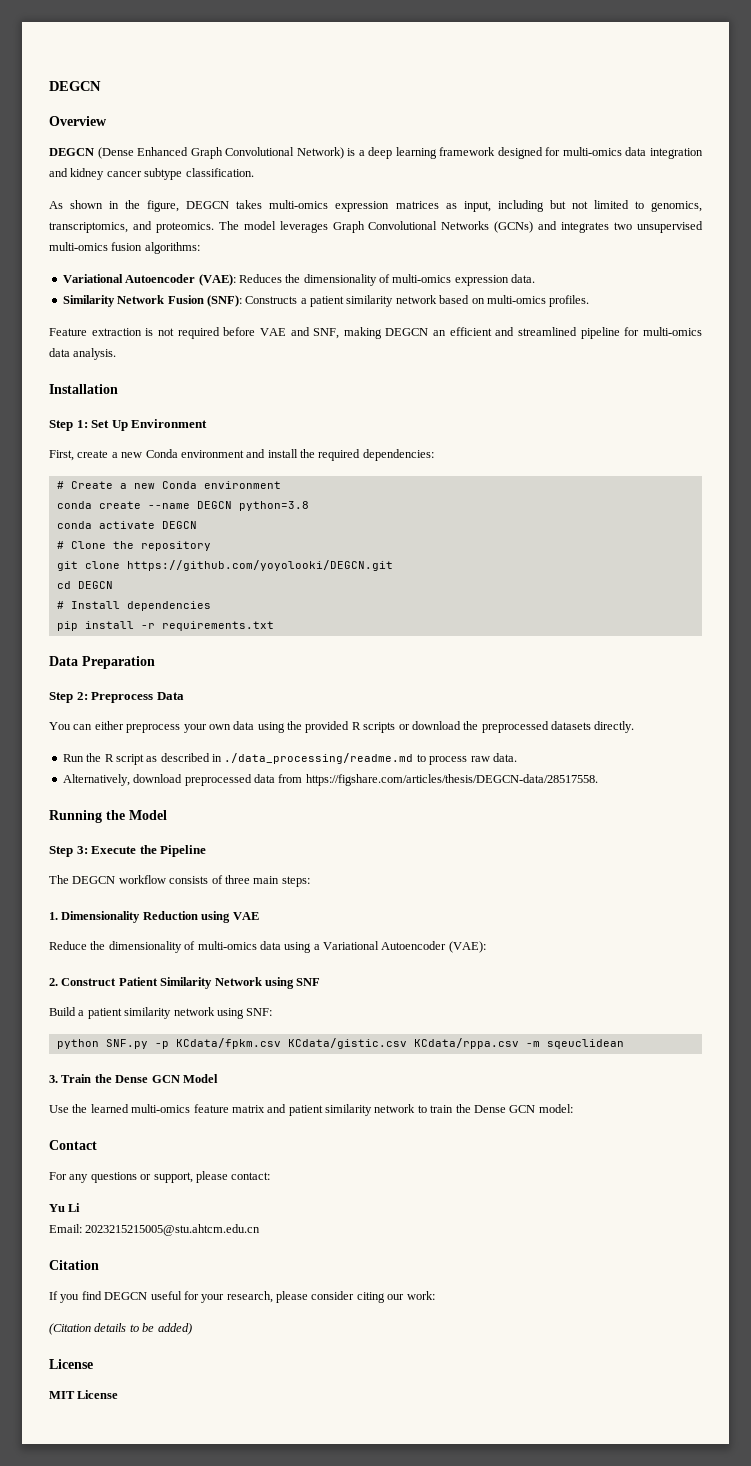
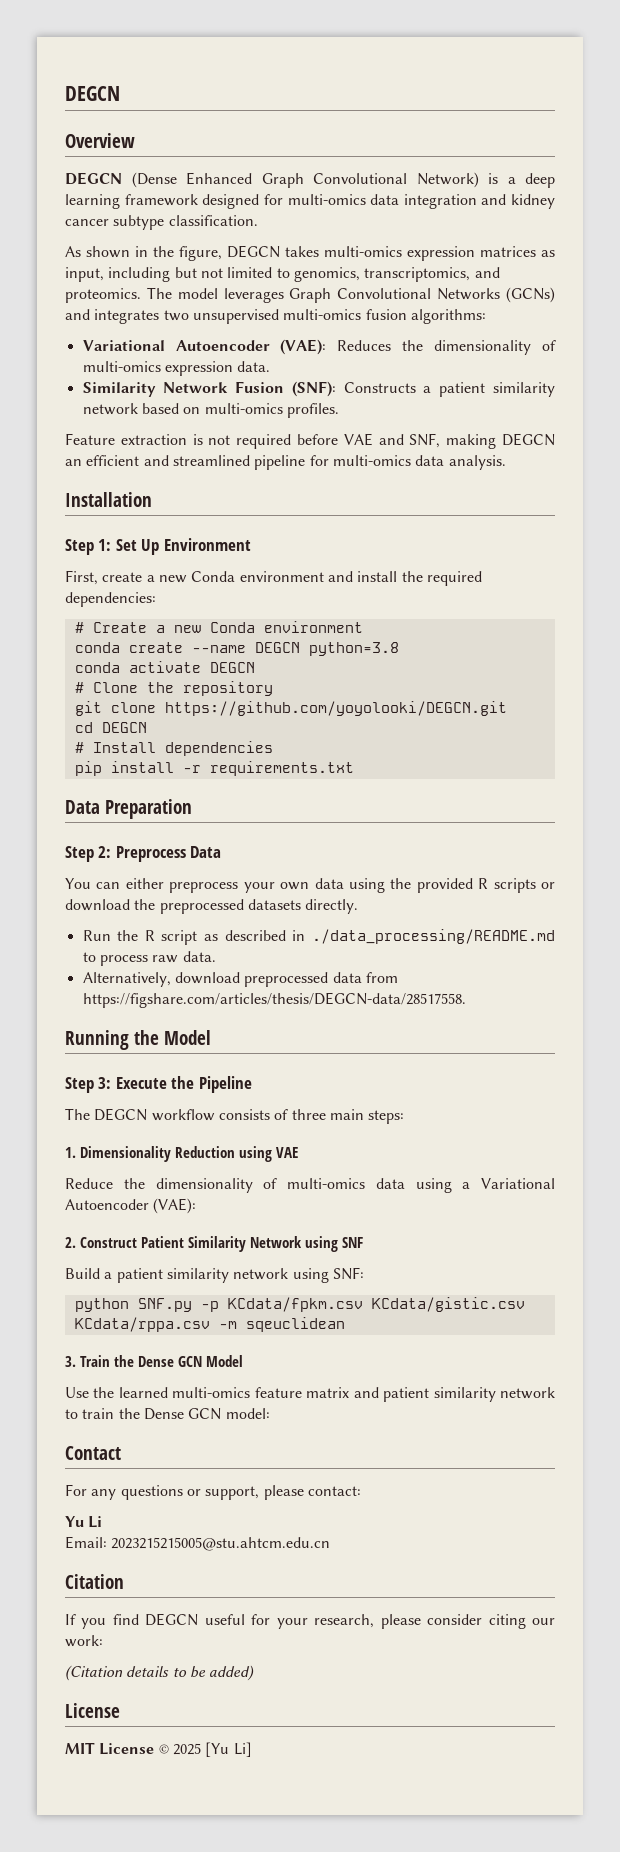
- Run the R script as described in ./data_processing/readme.md to process raw data.
+ Run the R script as described in ./data_processing/README.md to process raw data.
- MIT License
+ MIT License © 2025 [Yu Li]

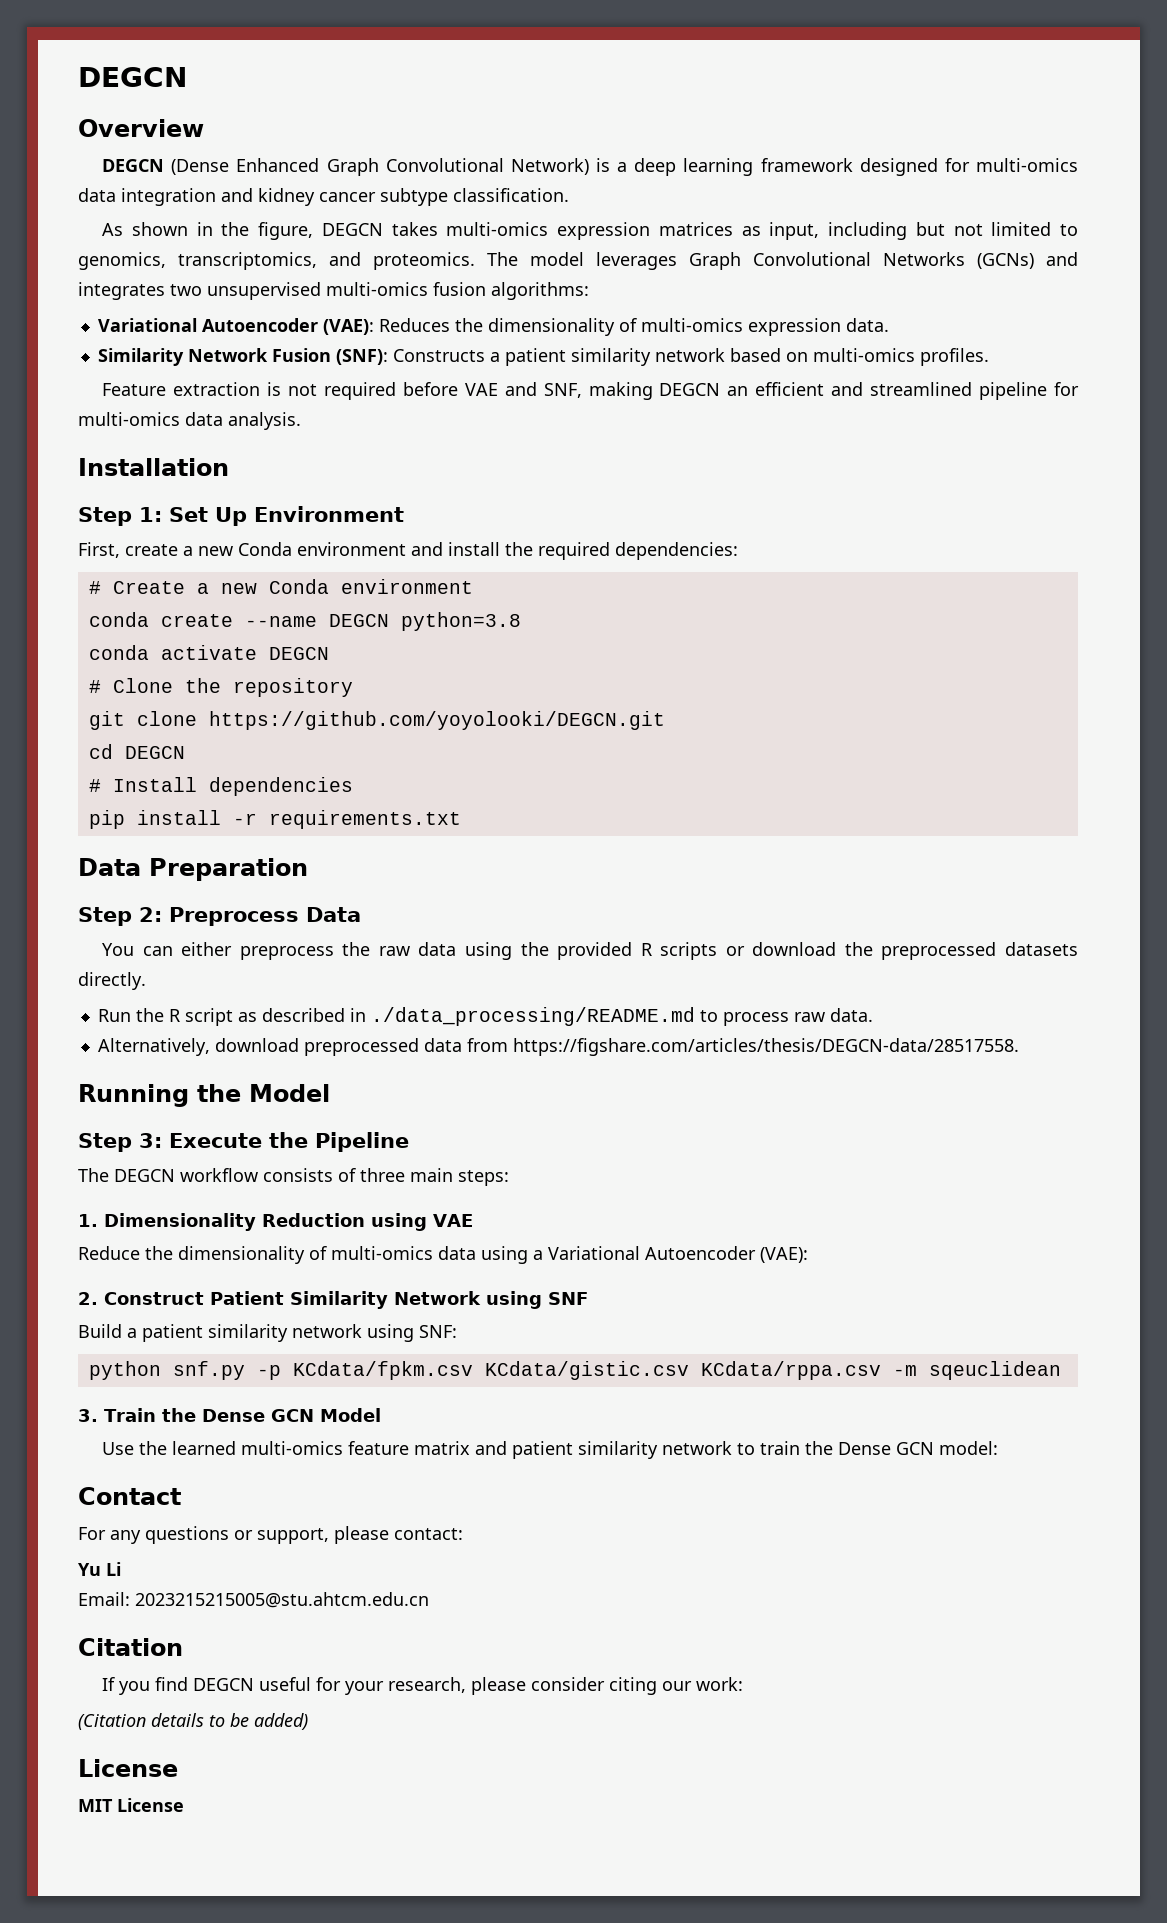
- You can either preprocess your own data using the provided R scripts or download the preprocessed datasets directly.
+ You can either preprocess the raw data using the provided R scripts or download the preprocessed datasets directly.
- python SNF.py -p KCdata/fpkm.csv KCdata/gistic.csv KCdata/rppa.csv -m sqeuclidean
+ python snf.py -p KCdata/fpkm.csv KCdata/gistic.csv KCdata/rppa.csv -m sqeuclidean
- MIT License © 2025 [Yu Li]
+ MIT License

